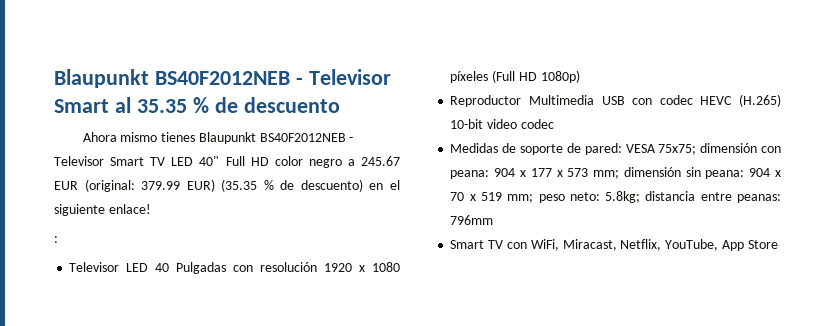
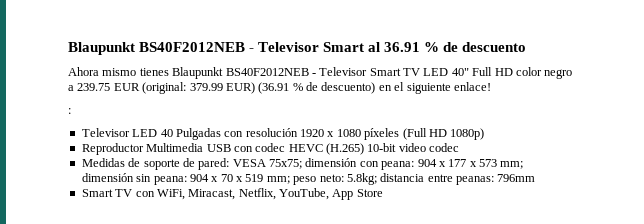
- Blaupunkt BS40F2012NEB - Televisor Smart al 35.35 % de descuento
+ Blaupunkt BS40F2012NEB - Televisor Smart al 36.91 % de descuento
- Ahora mismo tienes Blaupunkt BS40F2012NEB - Televisor Smart TV LED 40" Full HD color negro a 245.67 EUR (original: 379.99 EUR) (35.35 % de descuento) en el siguiente enlace!
+ Ahora mismo tienes Blaupunkt BS40F2012NEB - Televisor Smart TV LED 40" Full HD color negro a 239.75 EUR (original: 379.99 EUR) (36.91 % de descuento) en el siguiente enlace!

